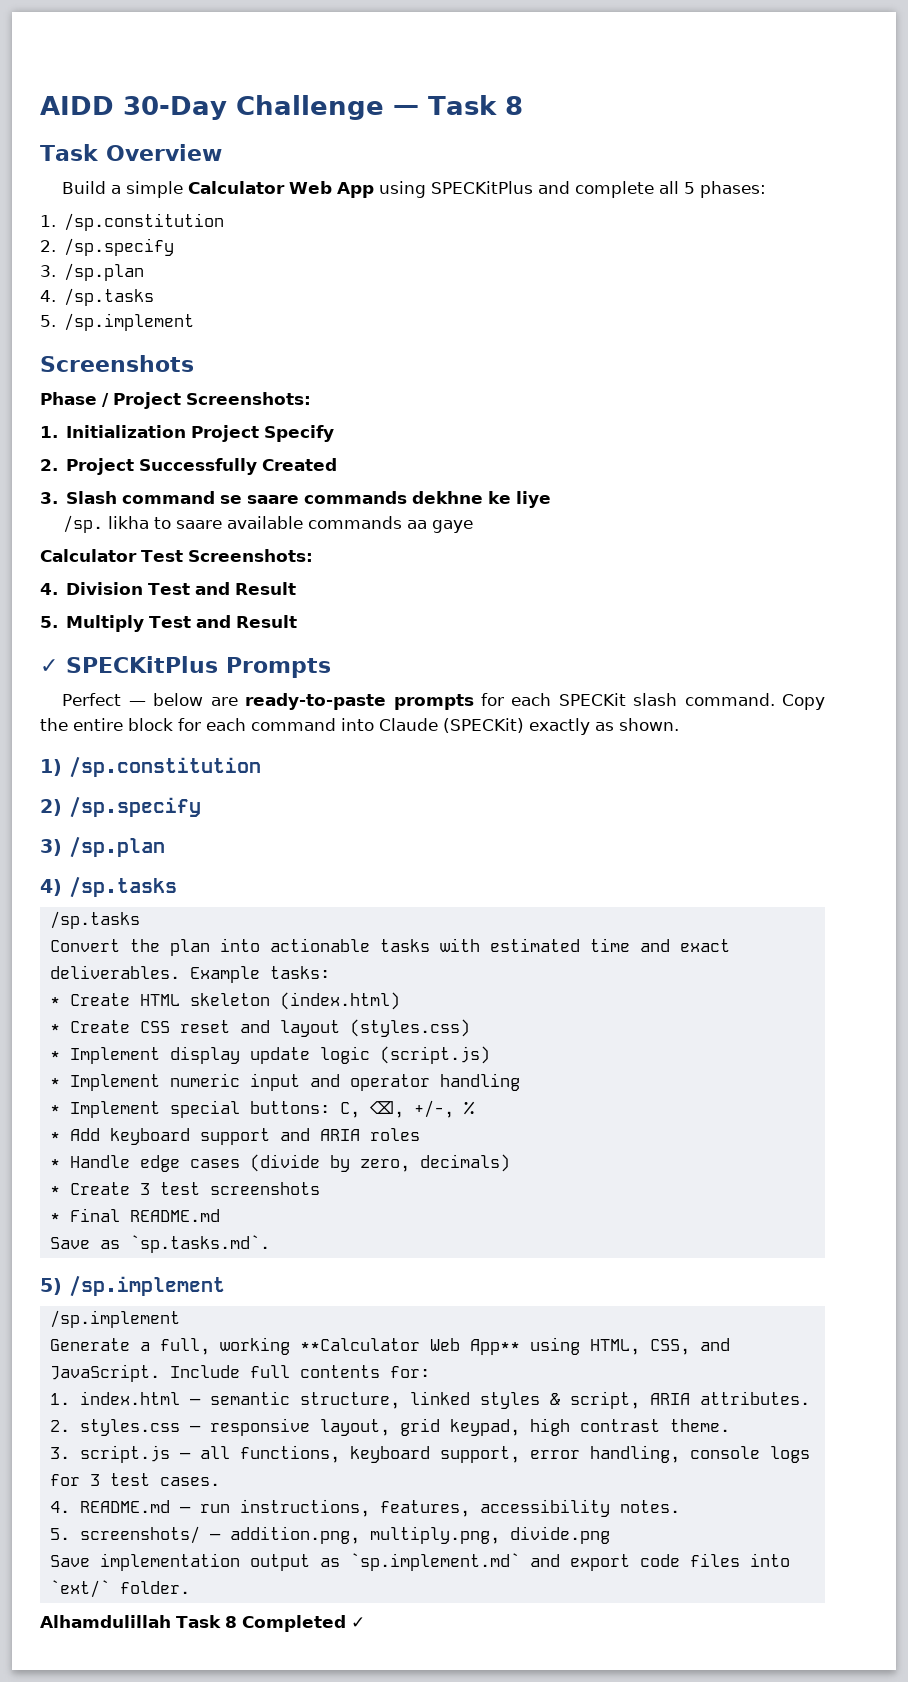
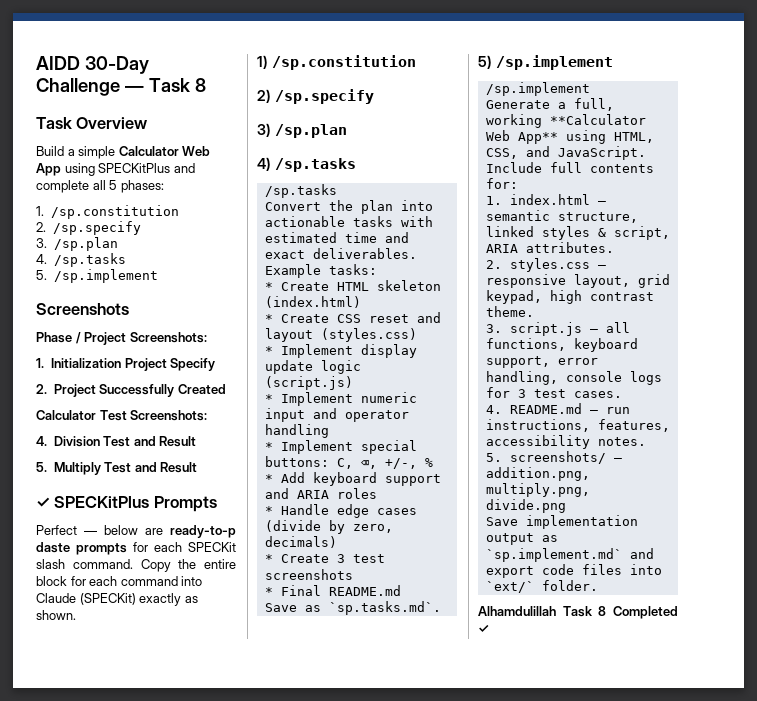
- 3. Slash command se saare commands dekhne ke liye
- /sp. likha to saare available commands aa gaye
- Perfect — below are ready-to-paste prompts for each SPECKit slash command.
+ Perfect — below are ready-to-p daste prompts for each SPECKit slash command.

